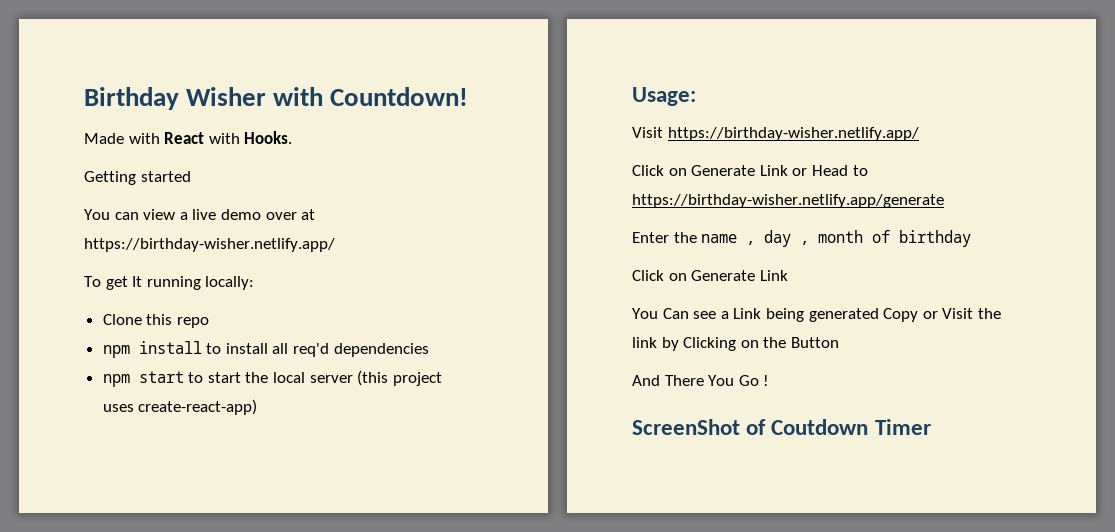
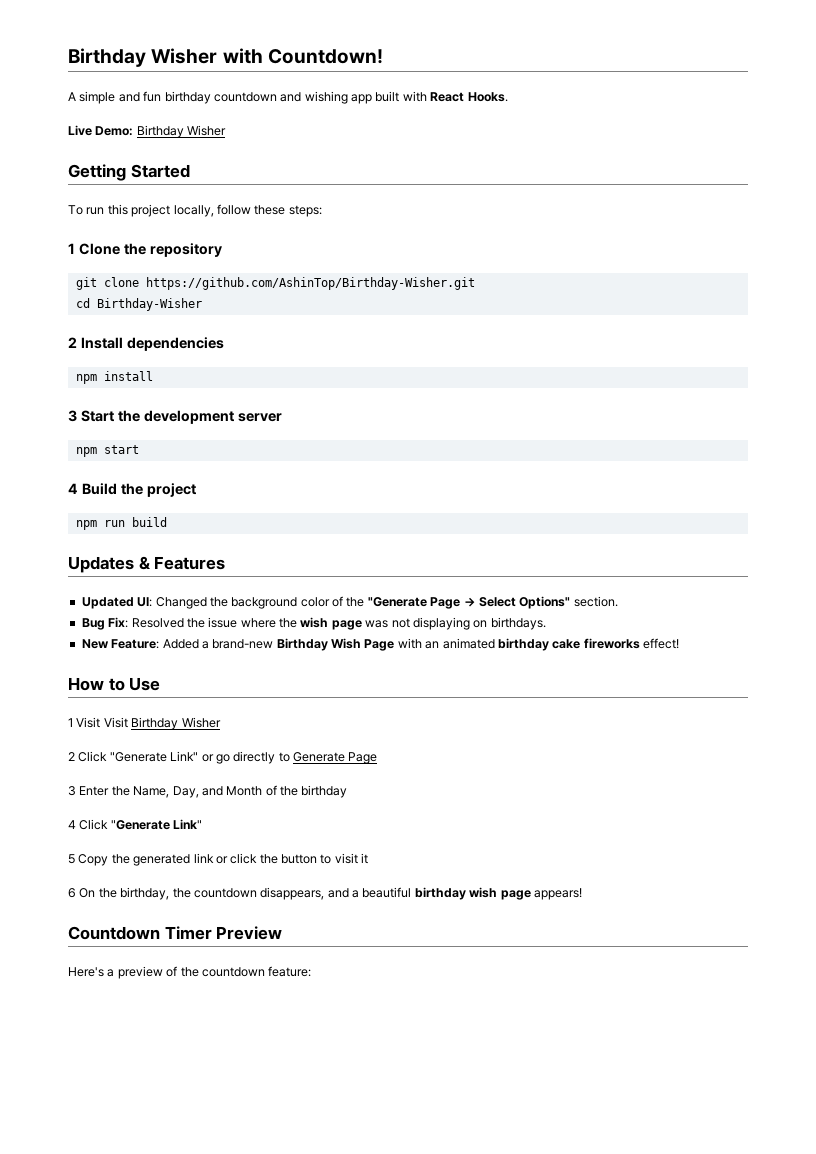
- Made with React with Hooks.
+ A simple and fun birthday countdown and wishing app built with React Hooks.
- Getting started
- You can view a live demo over at https://birthday-wisher.netlify.app/
- To get It running locally:
- Clone this repo
- npm install to install all req'd dependencies
- npm start to start the local server (this project uses create-react-app)
- Usage:
- Visit https://birthday-wisher.netlify.app/
- Click on Generate Link or Head to https://birthday-wisher.netlify.app/generate
- Enter the name , day , month of birthday
- Click on Generate Link
- You Can see a Link being generated Copy or Visit the link by Clicking on the Button
- And There You Go !
- ScreenShot of Coutdown Timer
+ Live Demo: Birthday Wisher
+ Getting Started
+ To run this project locally, follow these steps:
+ 1 Clone the repository
+ git clone https://github.com/AshinTop/Birthday-Wisher.git
+ cd Birthday-Wisher
+ 2 Install dependencies
+ npm install
+ 3 Start the development server
+ npm start
+ 4 Build the project
+ npm run build
+ Updates & Features
+ Updated UI: Changed the background color of the "Generate Page → Select Options" section.
+ Bug Fix: Resolved the issue where the wish page was not displaying on birthdays.
+ New Feature: Added a brand-new Birthday Wish Page with an animated birthday cake fireworks effect!
+ How to Use
+ 1 Visit Visit Birthday Wisher
+ 2 Click "Generate Link" or go directly to Generate Page
+ 3 Enter the Name, Day, and Month of the birthday
+ 4 Click "Generate Link"
+ 5 Copy the generated link or click the button to visit it
+ 6 On the birthday, the countdown disappears, and a beautiful birthday wish page appears!
+ Countdown Timer Preview
+ Here's a preview of the countdown feature:

